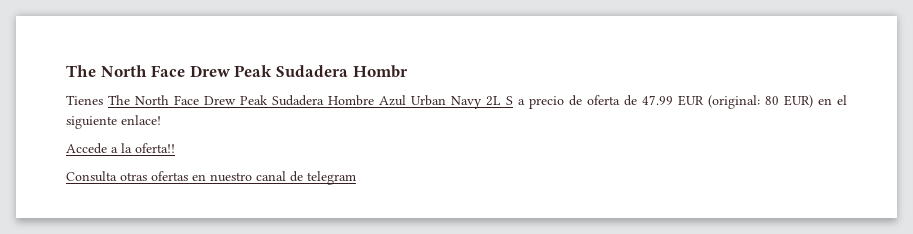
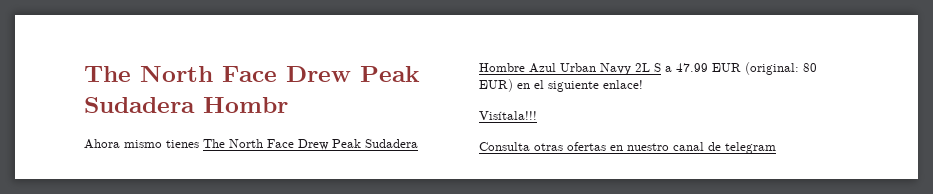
- Tienes The North Face Drew Peak Sudadera Hombre Azul Urban Navy 2L S a precio de oferta de 47.99 EUR (original: 80 EUR) en el siguiente enlace!
+ Ahora mismo tienes The North Face Drew Peak Sudadera Hombre Azul Urban Navy 2L S a 47.99 EUR (original: 80 EUR) en el siguiente enlace!
- Accede a la oferta!!
+ Visítala!!!

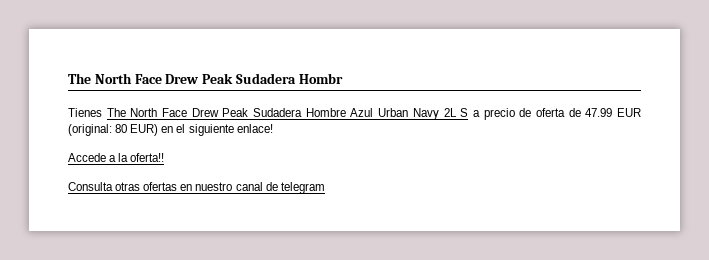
- Ahora mismo tienes The North Face Drew Peak Sudadera Hombre Azul Urban Navy 2L S a 47.99 EUR (original: 80 EUR) en el siguiente enlace!
+ Tienes The North Face Drew Peak Sudadera Hombre Azul Urban Navy 2L S a precio de oferta de 47.99 EUR (original: 80 EUR) en el siguiente enlace!
- Visítala!!!
+ Accede a la oferta!!

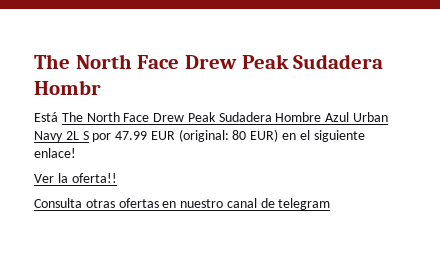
- Tienes The North Face Drew Peak Sudadera Hombre Azul Urban Navy 2L S a precio de oferta de 47.99 EUR (original: 80 EUR) en el siguiente enlace!
+ Está The North Face Drew Peak Sudadera Hombre Azul Urban Navy 2L S por 47.99 EUR (original: 80 EUR) en el siguiente enlace!
- Accede a la oferta!!
+ Ver la oferta!!

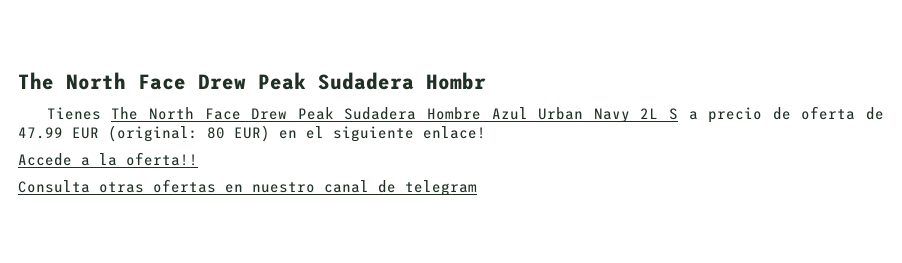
- Está The North Face Drew Peak Sudadera Hombre Azul Urban Navy 2L S por 47.99 EUR (original: 80 EUR) en el siguiente enlace!
+ Tienes The North Face Drew Peak Sudadera Hombre Azul Urban Navy 2L S a precio de oferta de 47.99 EUR (original: 80 EUR) en el siguiente enlace!
- Ver la oferta!!
+ Accede a la oferta!!

